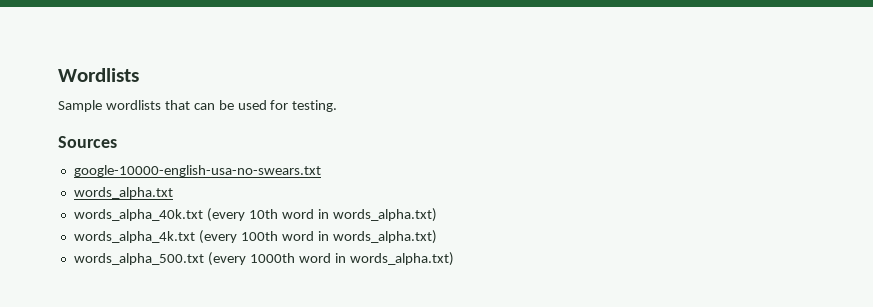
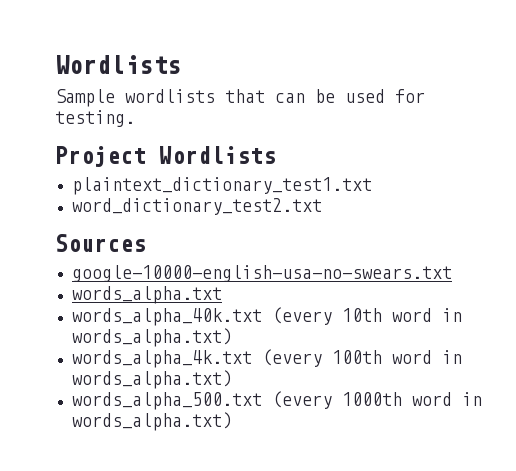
+ Project Wordlists
+ plaintext_dictionary_test1.txt
+ word_dictionary_test2.txt

